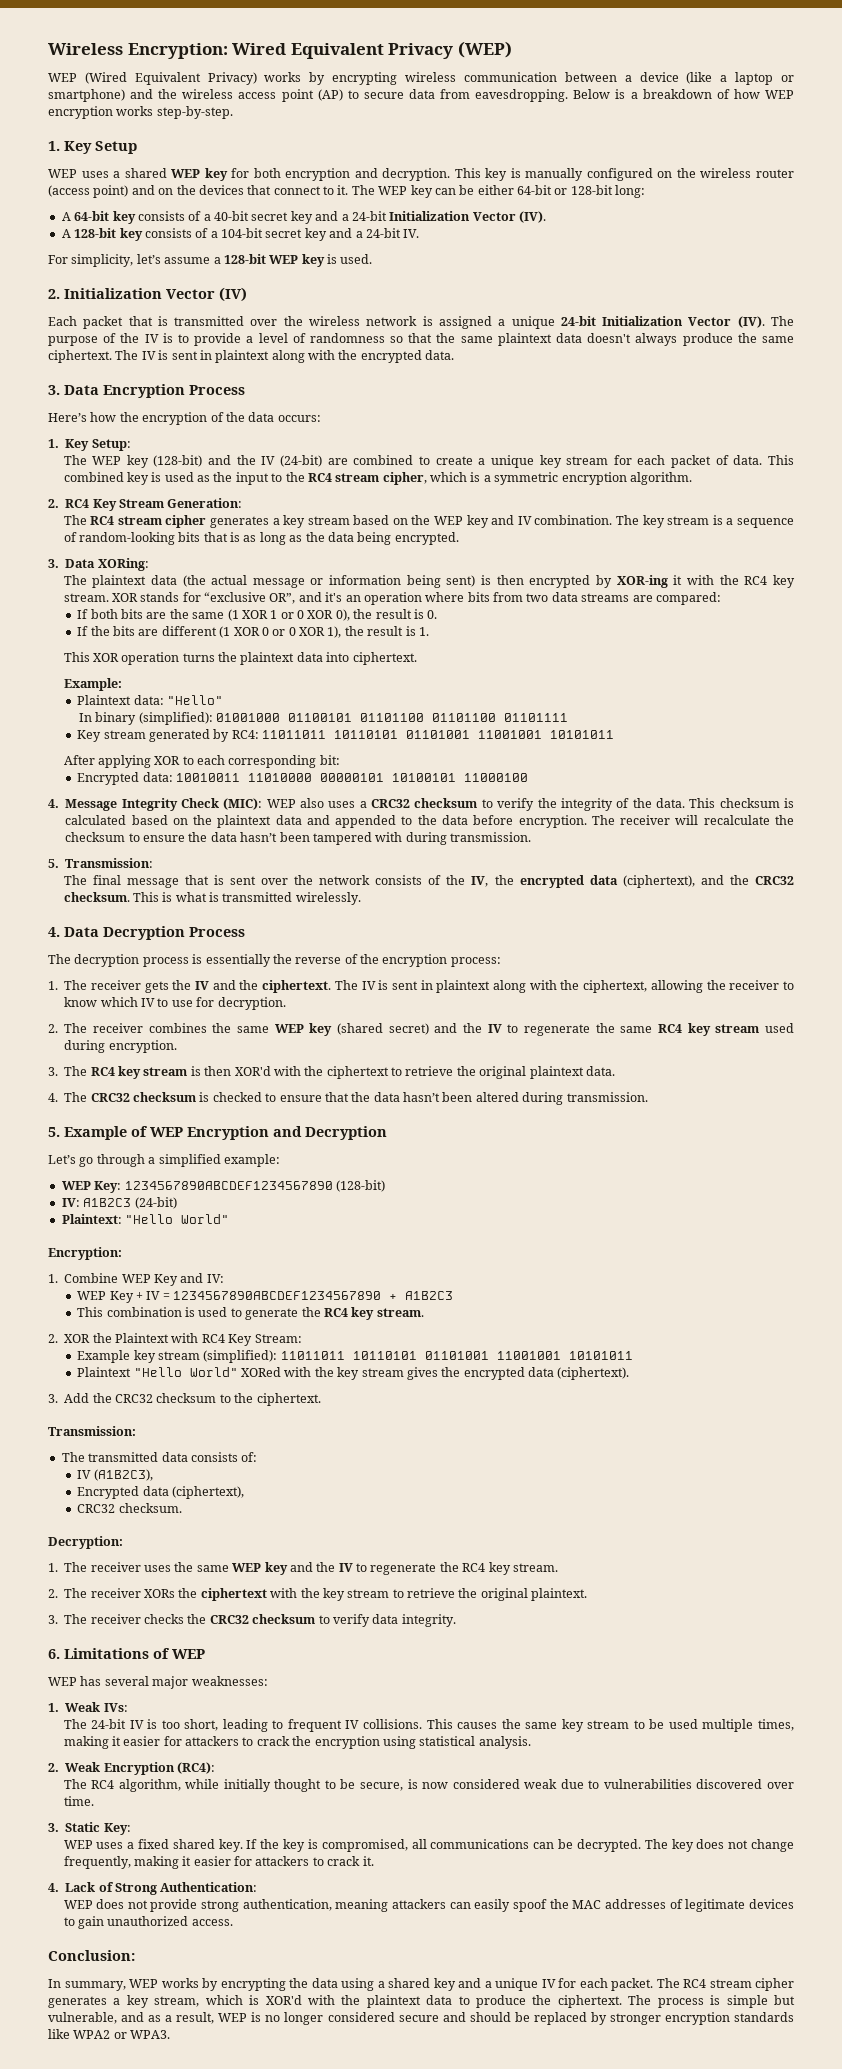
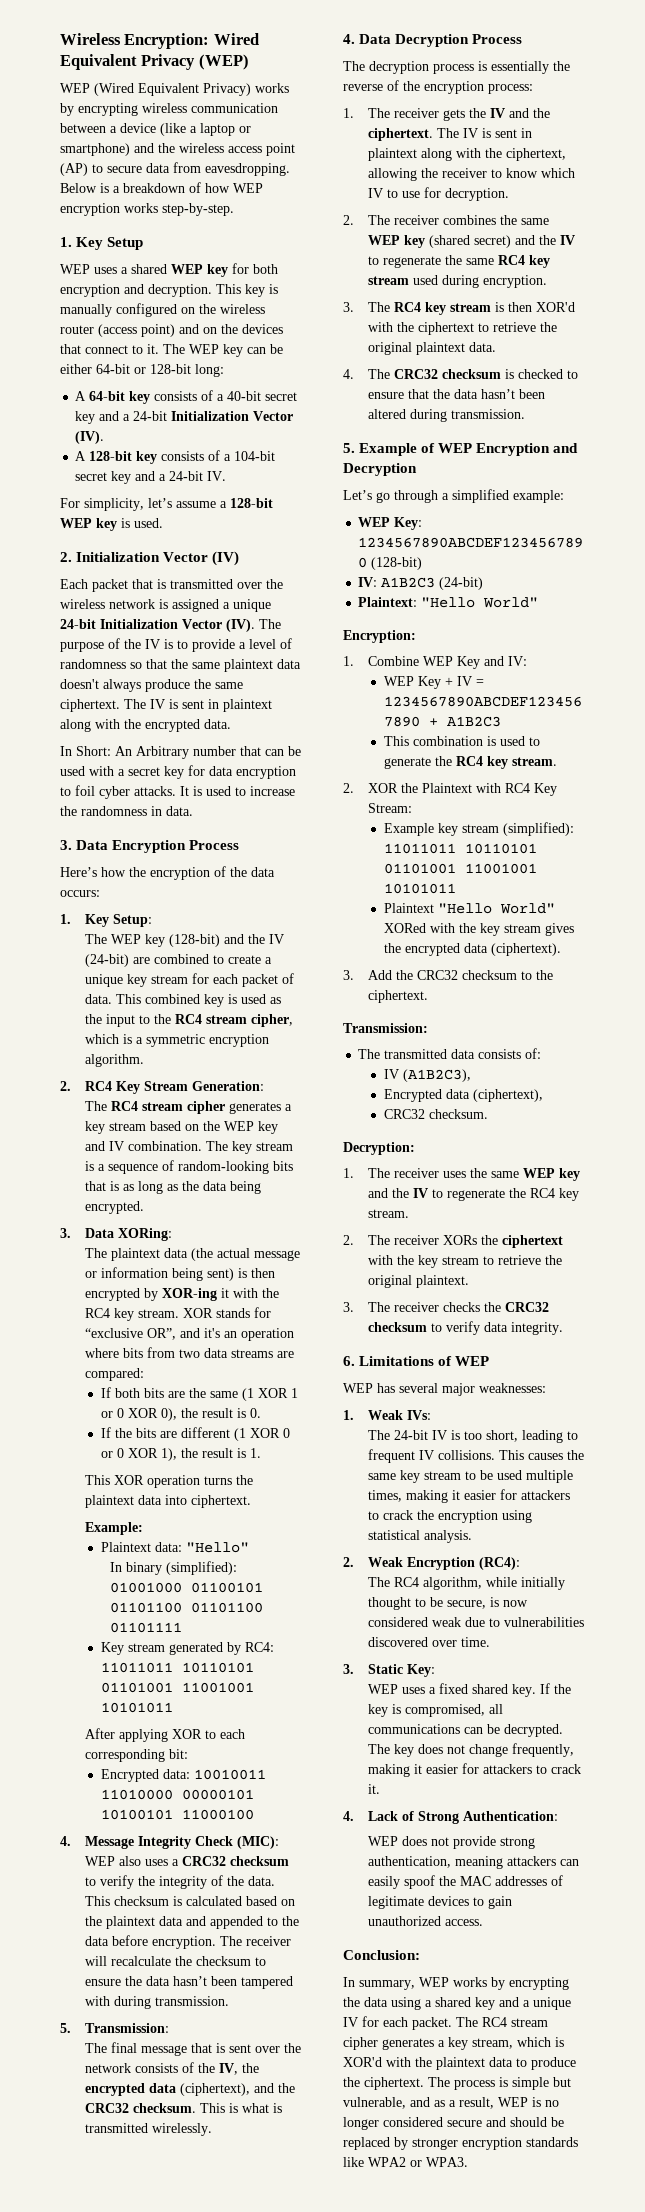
+ In Short: An Arbitrary number that can be used with a secret key for data encryption to foil cyber attacks. It is used to increase the randomness in data.

